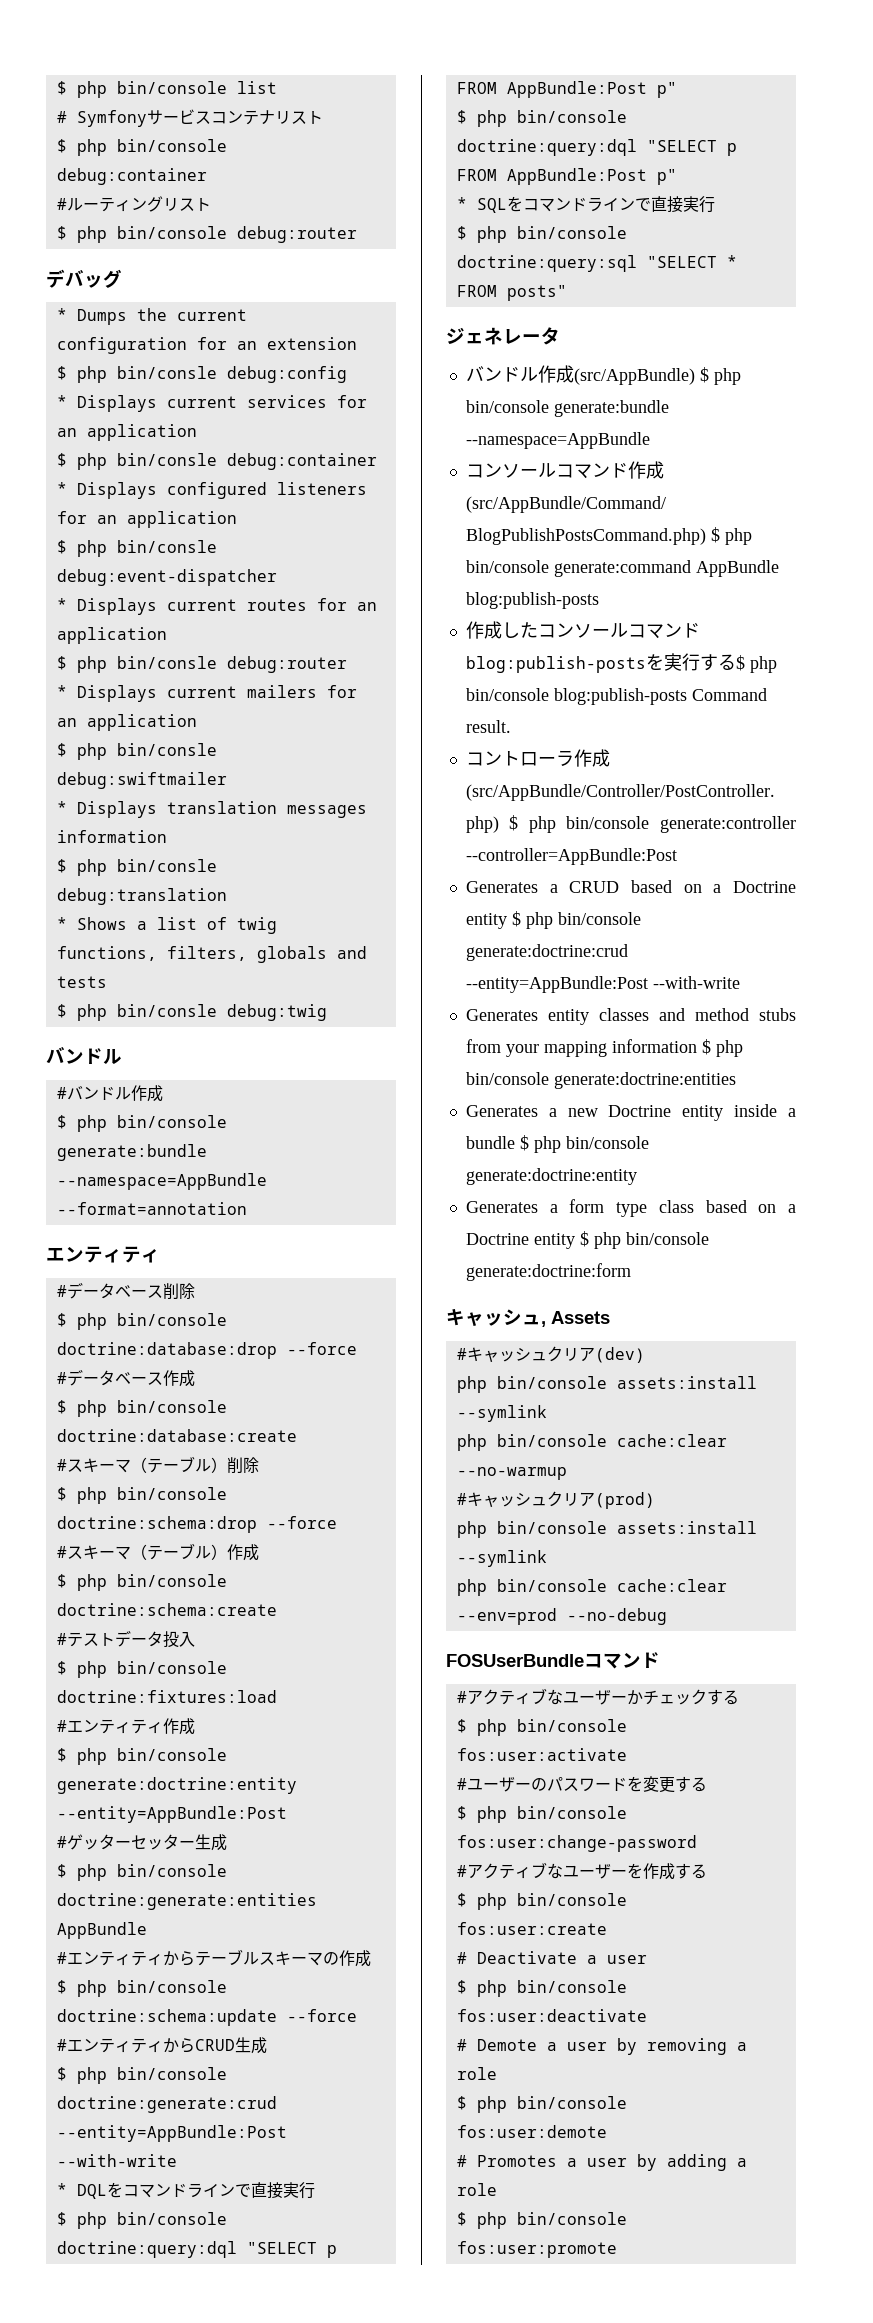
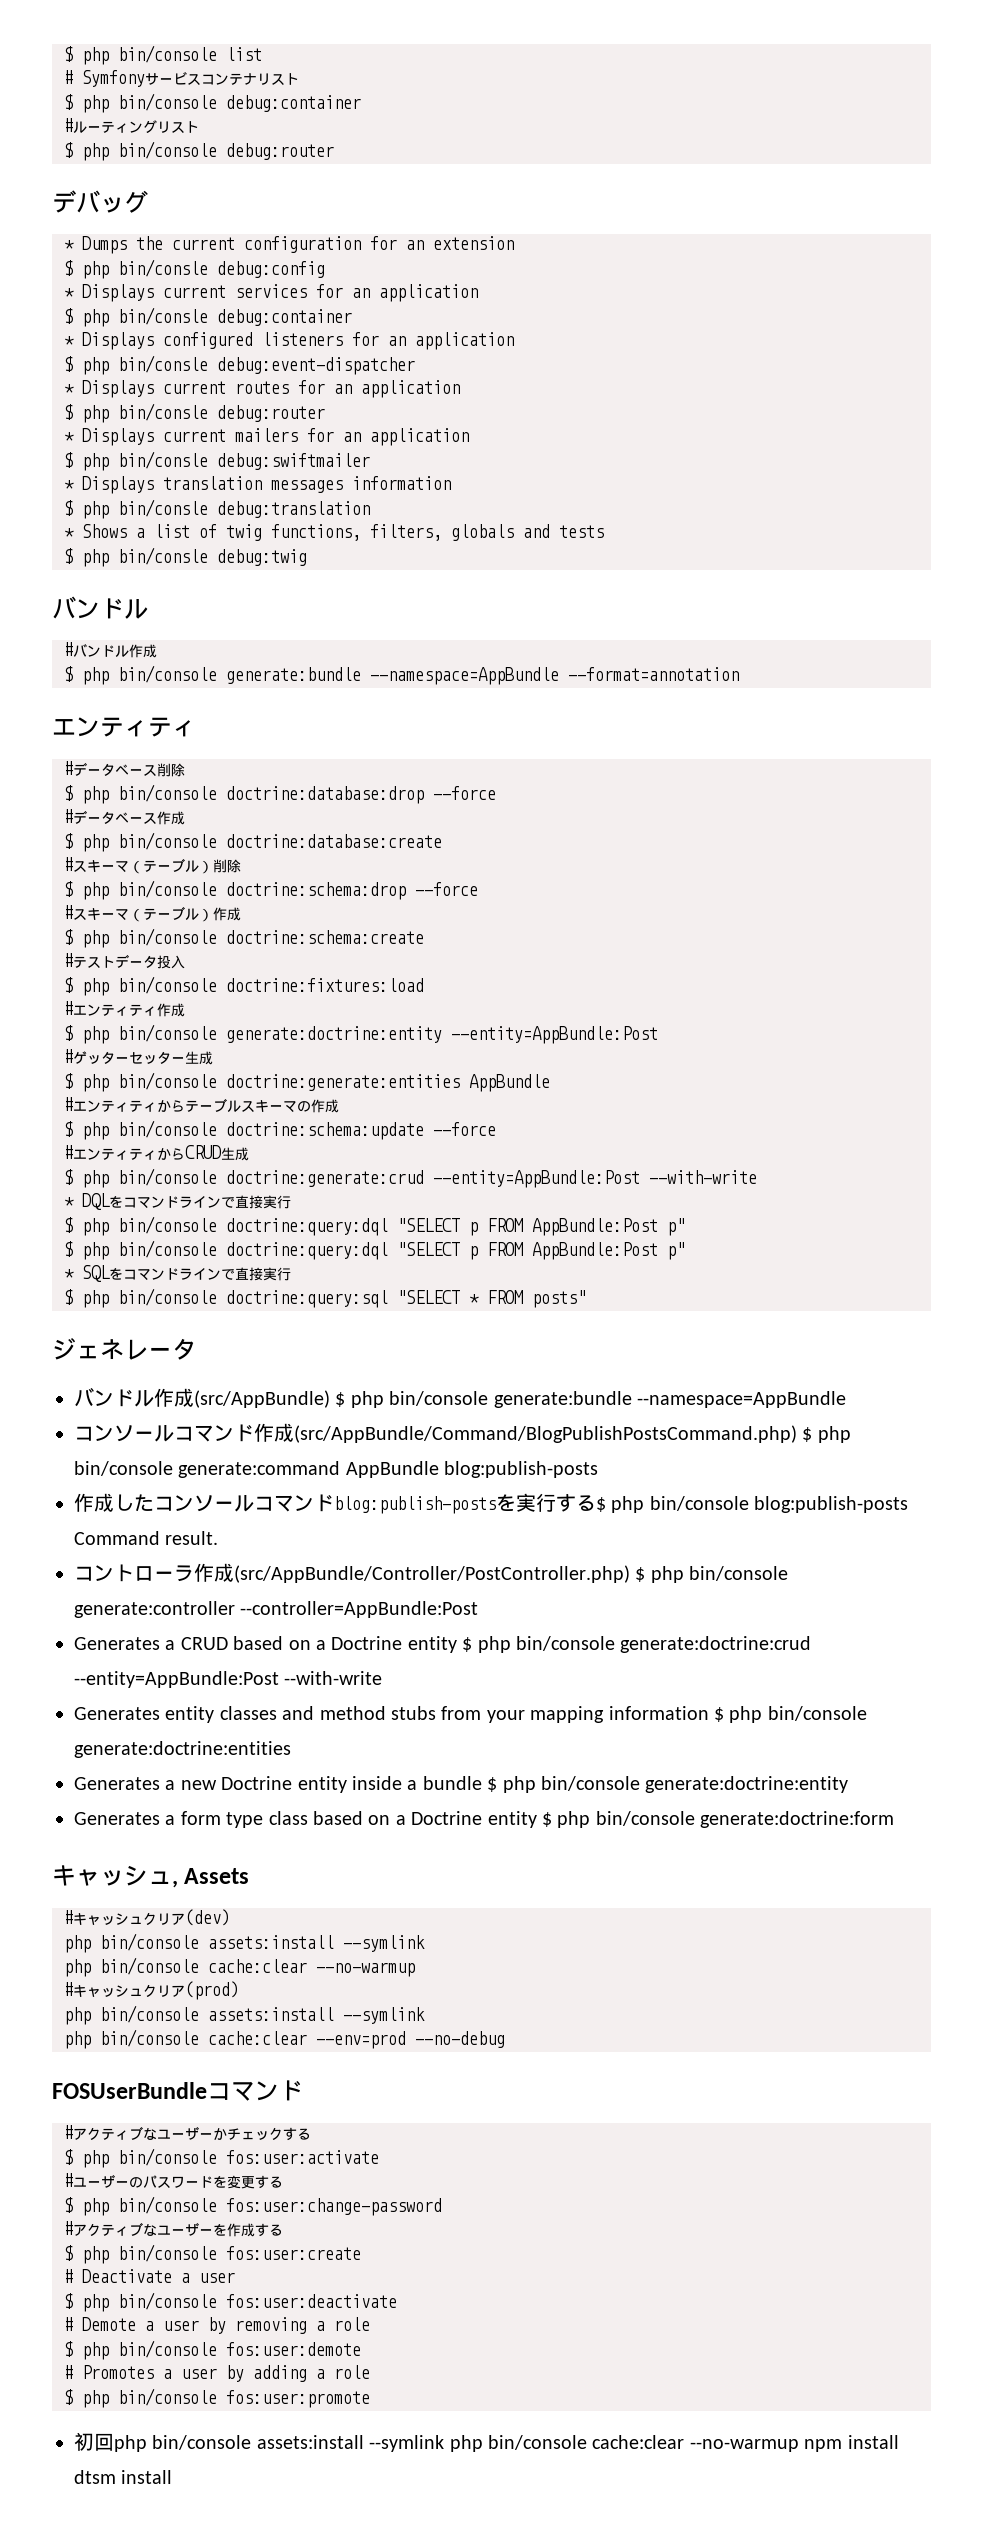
+ 初回php bin/console assets:install --symlink php bin/console cache:clear --no-warmup npm install dtsm install

